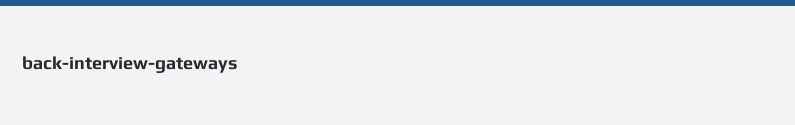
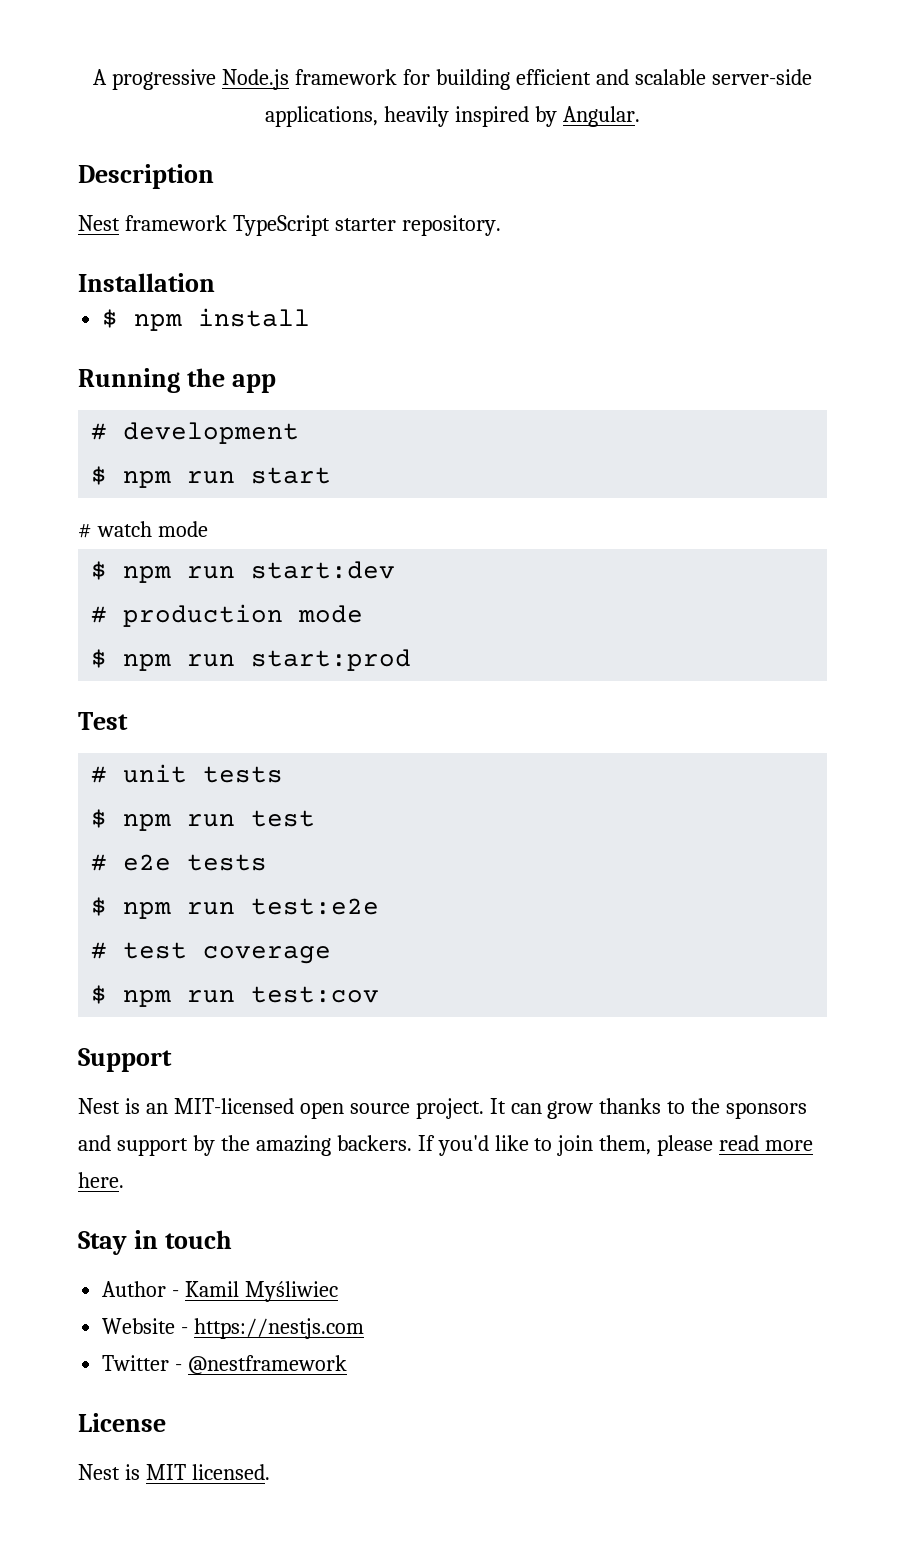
- back-interview-gateways
+ A progressive Node.js framework for building efficient and scalable server-side applications, heavily inspired by Angular.
+ Description
+ Nest framework TypeScript starter repository.
+ Installation
+ $ npm install
+ Running the app
+ # development
+ $ npm run start
+ # watch mode
+ $ npm run start:dev
+ # production mode
+ $ npm run start:prod
+ Test
+ # unit tests
+ $ npm run test
+ # e2e tests
+ $ npm run test:e2e
+ # test coverage
+ $ npm run test:cov
+ Support
+ Nest is an MIT-licensed open source project. It can grow thanks to the sponsors and support by the amazing backers. If you'd like to join them, please read more here.
+ Stay in touch
+ Author - Kamil Myśliwiec
+ Website - https://nestjs.com
+ Twitter - @nestframework
+ License
+ Nest is MIT licensed.

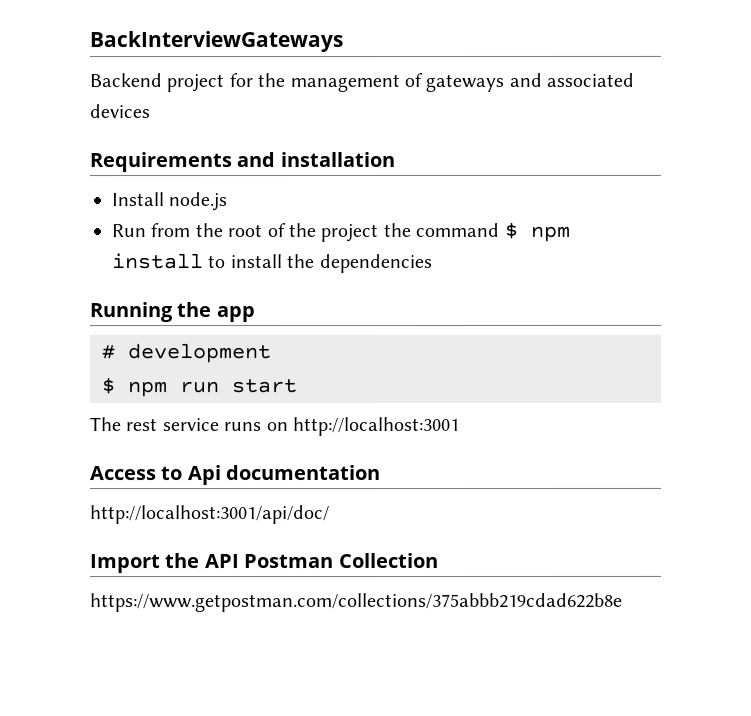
- A progressive Node.js framework for building efficient and scalable server-side applications, heavily inspired by Angular.
- Description
- Nest framework TypeScript starter repository.
- Installation
- $ npm install
+ BackInterviewGateways
+ Backend project for the management of gateways and associated devices
+ Requirements and installation
+ Install node.js
+ Run from the root of the project the command $ npm install to install the dependencies
- # watch mode
- $ npm run start:dev
- # production mode
- $ npm run start:prod
- Test
- # unit tests
- $ npm run test
- # e2e tests
- $ npm run test:e2e
- # test coverage
- $ npm run test:cov
- Support
- Nest is an MIT-licensed open source project. It can grow thanks to the sponsors and support by the amazing backers. If you'd like to join them, please read more here.
- Stay in touch
- Author - Kamil Myśliwiec
- Website - https://nestjs.com
- Twitter - @nestframework
- License
- Nest is MIT licensed.
+ The rest service runs on http://localhost:3001
+ Access to Api documentation
+ http://localhost:3001/api/doc/
+ Import the API Postman Collection
+ https://www.getpostman.com/collections/375abbb219cdad622b8e

